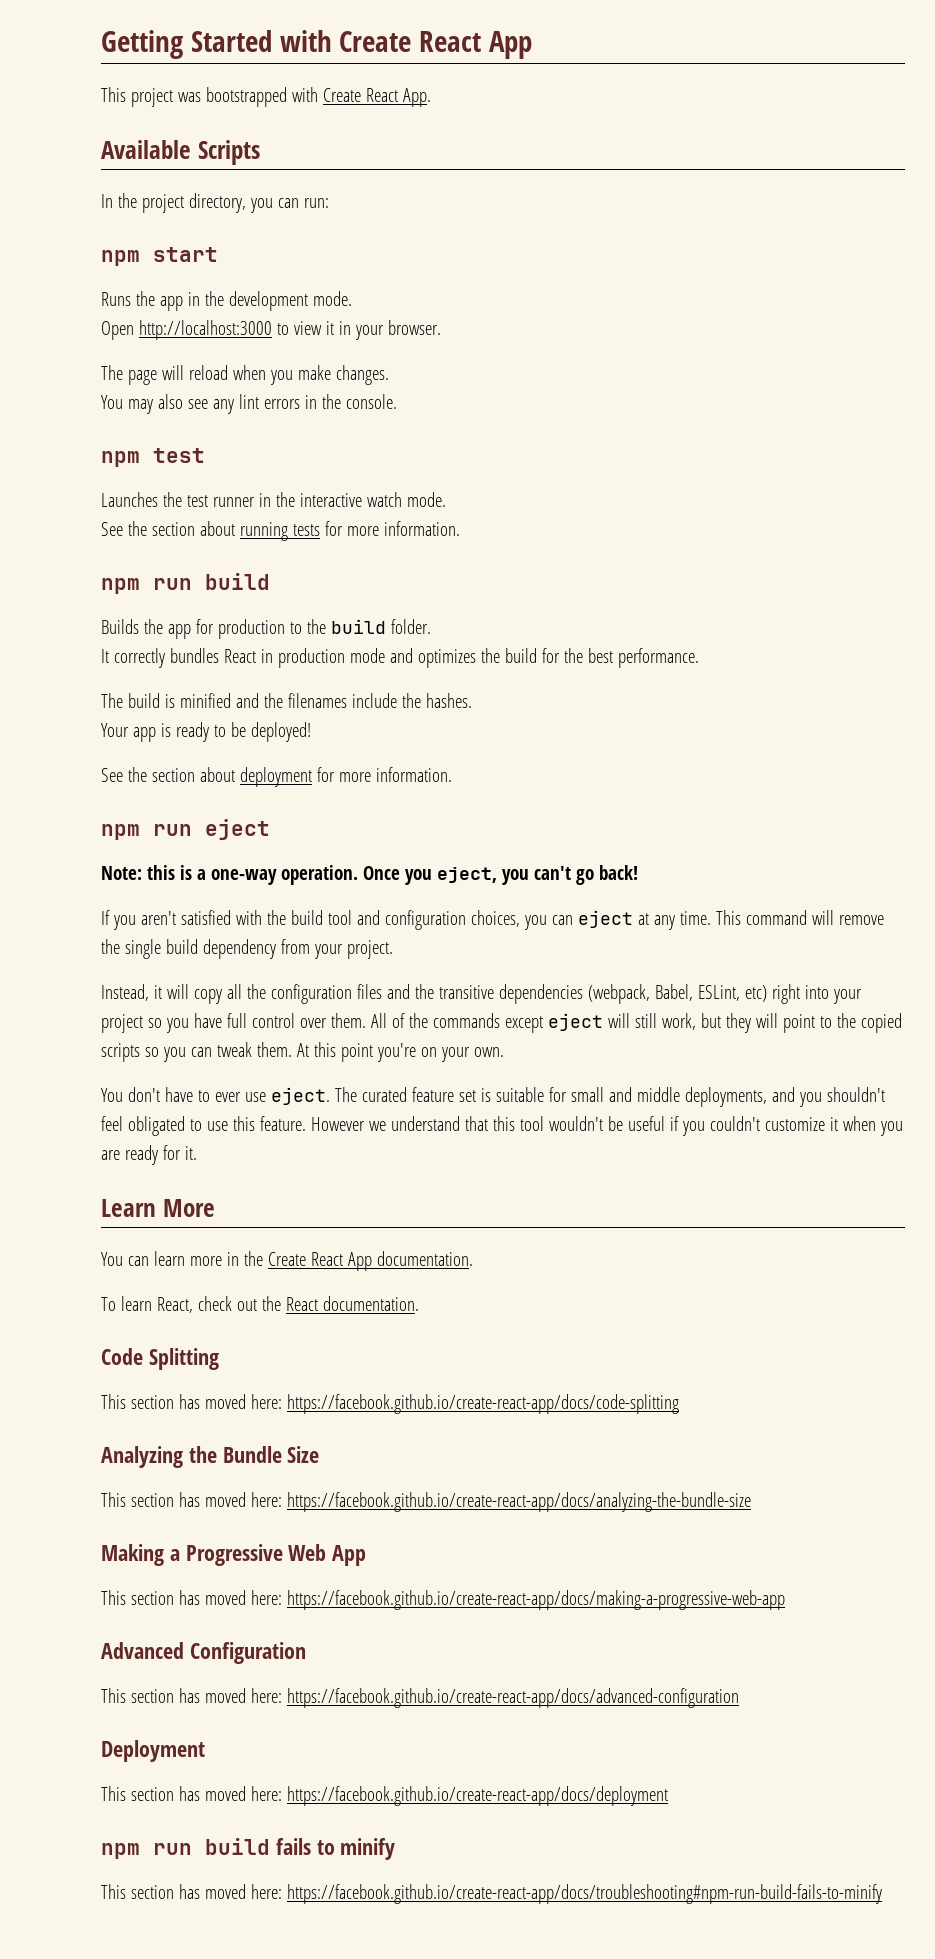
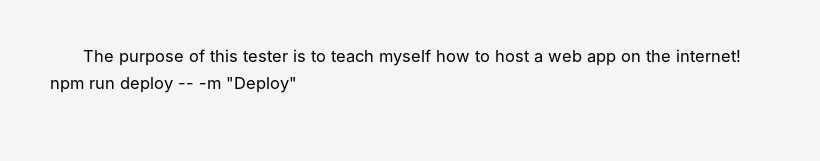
- Getting Started with Create React App
- This project was bootstrapped with Create React App.
- Available Scripts
- In the project directory, you can run:
- npm start
- Runs the app in the development mode.
- Open http://localhost:3000 to view it in your browser.
- The page will reload when you make changes.
- You may also see any lint errors in the console.
- npm test
- Launches the test runner in the interactive watch mode.
- See the section about running tests for more information.
- npm run build
- Builds the app for production to the build folder.
- It correctly bundles React in production mode and optimizes the build for the best performance.
- The build is minified and the filenames include the hashes.
- Your app is ready to be deployed!
- See the section about deployment for more information.
- npm run eject
- Note: this is a one-way operation. Once you eject, you can't go back!
- If you aren't satisfied with the build tool and configuration choices, you can eject at any time. This command will remove the single build dependency from your project.
- Instead, it will copy all the configuration files and the transitive dependencies (webpack, Babel, ESLint, etc) right into your project so you have full control over them. All of the commands except eject will still work, but they will point to the copied scripts so you can tweak them. At this point you're on your own.
- You don't have to ever use eject. The curated feature set is suitable for small and middle deployments, and you shouldn't feel obligated to use this feature. However we understand that this tool wouldn't be useful if you couldn't customize it when you are ready for it.
- Learn More
- You can learn more in the Create React App documentation.
- To learn React, check out the React documentation.
- Code Splitting
- This section has moved here: https://facebook.github.io/create-react-app/docs/code-splitting
- Analyzing the Bundle Size
- This section has moved here: https://facebook.github.io/create-react-app/docs/analyzing-the-bundle-size
- Making a Progressive Web App
- This section has moved here: https://facebook.github.io/create-react-app/docs/making-a-progressive-web-app
- Advanced Configuration
- This section has moved here: https://facebook.github.io/create-react-app/docs/advanced-configuration
- Deployment
- This section has moved here: https://facebook.github.io/create-react-app/docs/deployment
- npm run build fails to minify
- This section has moved here: https://facebook.github.io/create-react-app/docs/troubleshooting#npm-run-build-fails-to-minify
+ The purpose of this tester is to teach myself how to host a web app on the internet!
+ npm run deploy -- -m "Deploy"

